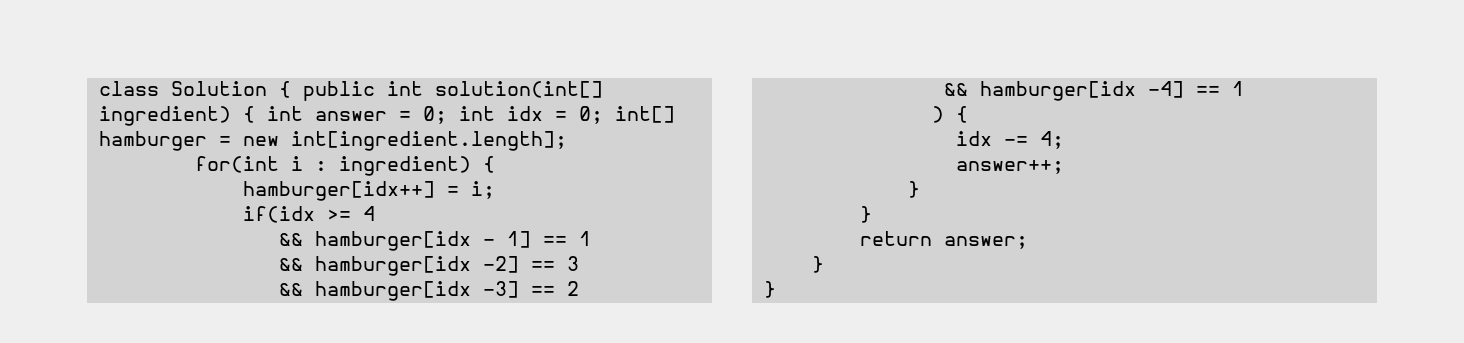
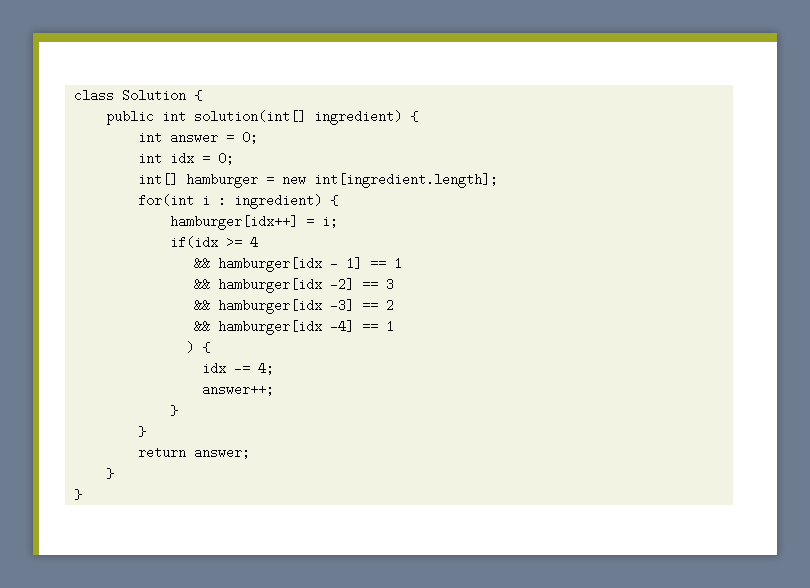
- class Solution { public int solution(int[] ingredient) { int answer = 0; int idx = 0; int[] hamburger = new int[ingredient.length];
+ class Solution {
+ public int solution(int[] ingredient) {
+ int answer = 0;
+ int idx = 0;
+ int[] hamburger = new int[ingredient.length];

